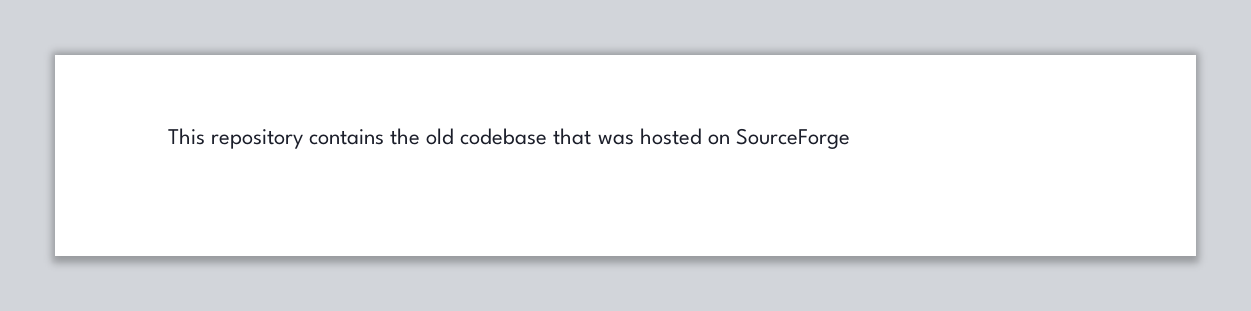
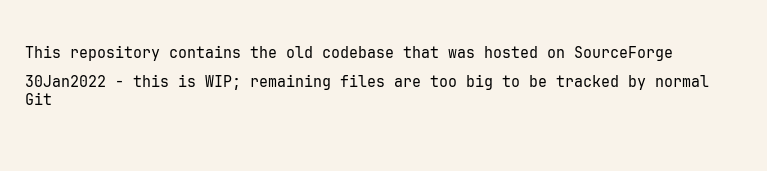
+ 30Jan2022 - this is WIP; remaining files are too big to be tracked by normal Git

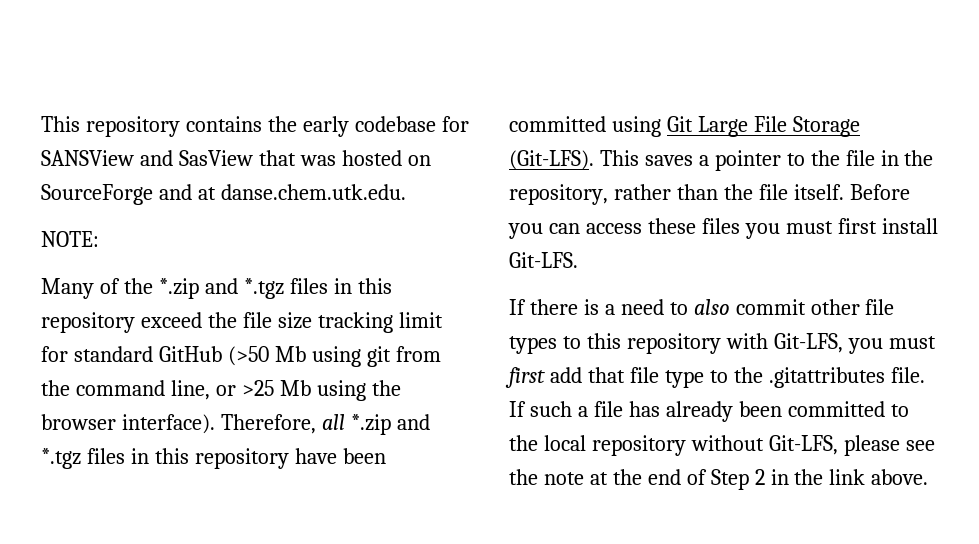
- This repository contains the old codebase that was hosted on SourceForge
- 30Jan2022 - this is WIP; remaining files are too big to be tracked by normal Git
+ This repository contains the early codebase for SANSView and SasView that was hosted on SourceForge and at danse.chem.utk.edu.
+ NOTE:
+ Many of the *.zip and *.tgz files in this repository exceed the file size tracking limit for standard GitHub (>50 Mb using git from the command line, or >25 Mb using the browser interface). Therefore, all *.zip and *.tgz files in this repository have been committed using Git Large File Storage (Git-LFS). This saves a pointer to the file in the repository, rather than the file itself. Before you can access these files you must first install Git-LFS.
+ If there is a need to also commit other file types to this repository with Git-LFS, you must first add that file type to the .gitattributes file. If such a file has already been committed to the local repository without Git-LFS, please see the note at the end of Step 2 in the link above.

